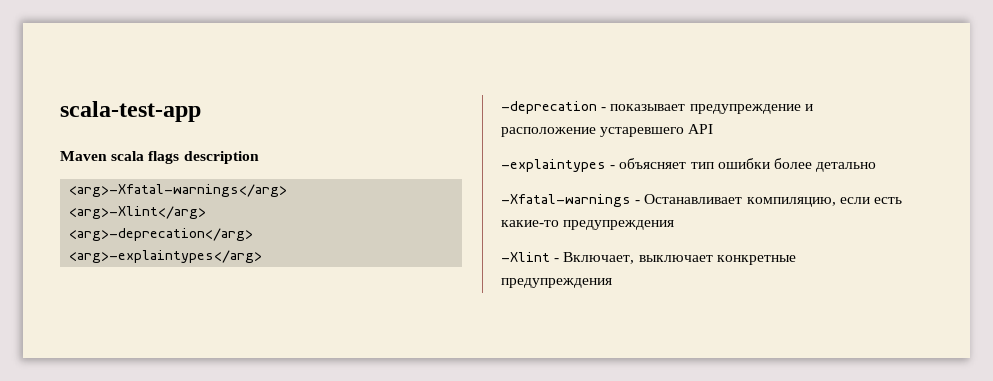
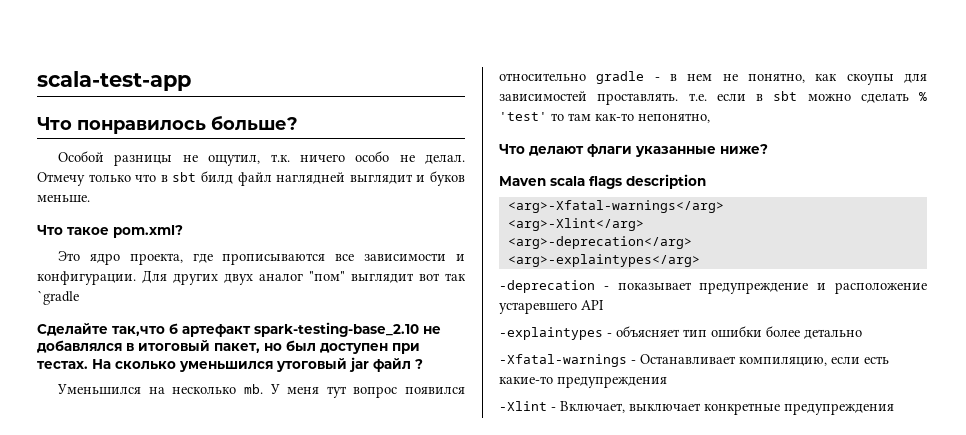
+ Что понравилось больше?
+ Особой разницы не ощутил, т.к. ничего особо не делал. Отмечу только что в sbt билд файл наглядней выглядит и буков меньше.
+ Что такое pom.xml?
+ Это ядро проекта, где прописываются все зависимости и конфигурации. Для других двух аналог "пом" выглядит вот так `gradle
+ Cделайте так,что б артефакт spark-testing-base_2.10 не добавлялся в итоговый пакет, но был доступен при тестах. На сколько уменьшился утоговый jar файл ?
+ Уменьшился на несколько mb. У меня тут вопрос появился относительно gradle - в нем не понятно, как скоупы для зависимостей проставлять. т.е. если в sbt можно сделать % 'test' то там как-то непонятно,
+ Что делают флаги указанные ниже?

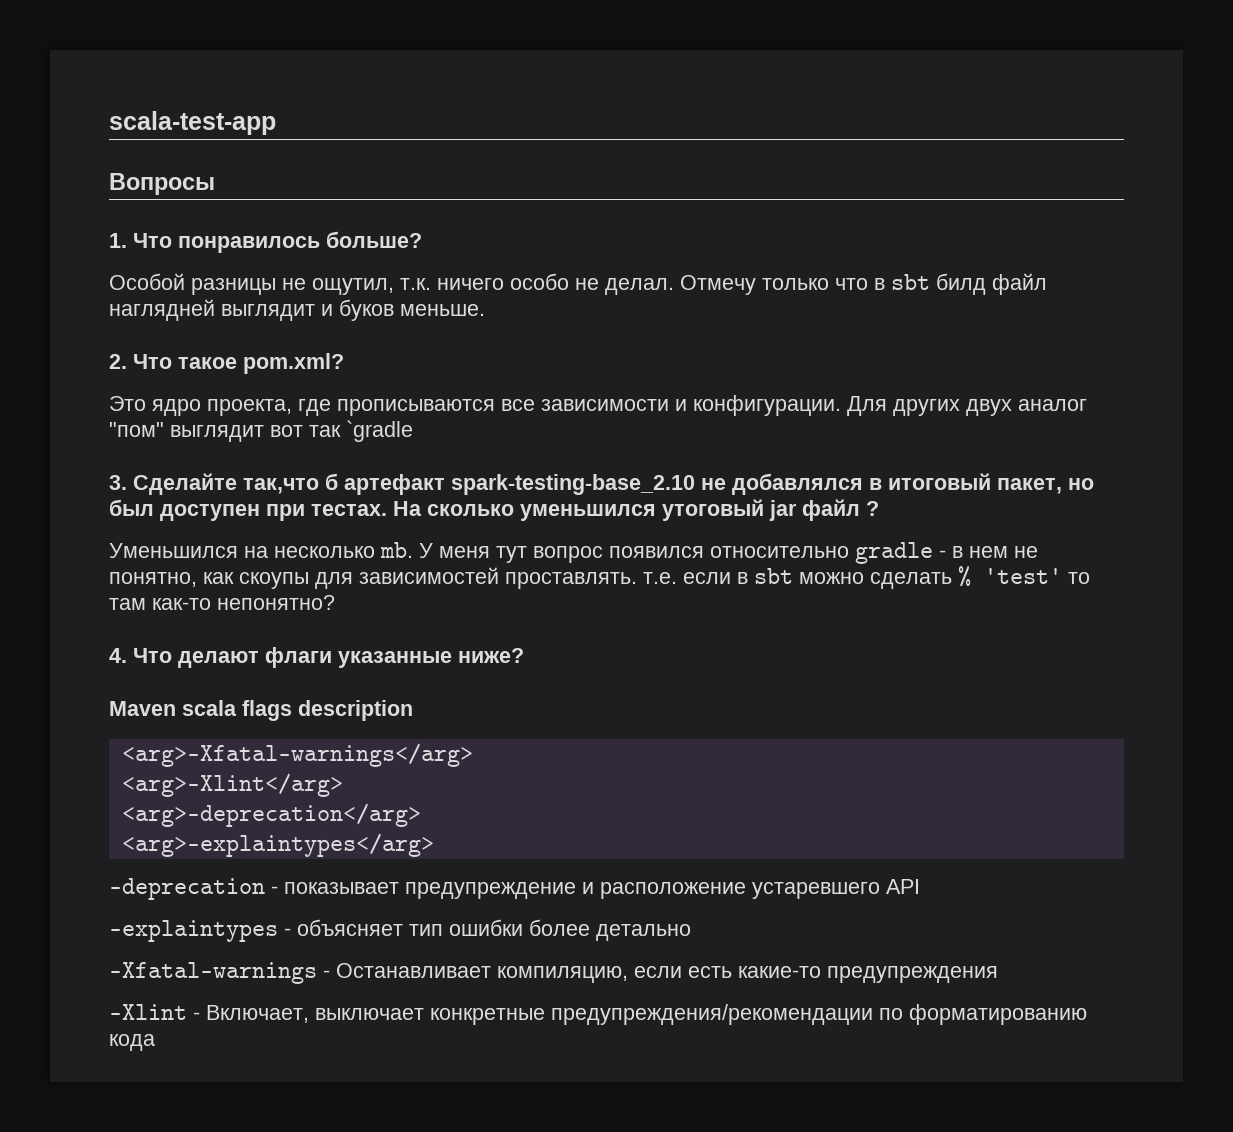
- Что понравилось больше?
+ Вопросы
+ 1. Что понравилось больше?
- Что такое pom.xml?
+ 2. Что такое pom.xml?
- Cделайте так,что б артефакт spark-testing-base_2.10 не добавлялся в итоговый пакет, но был доступен при тестах.
+ 3. Cделайте так,что б артефакт spark-testing-base_2.10 не добавлялся в итоговый пакет, но был доступен при тестах.
- У меня тут вопрос появился относительно gradle - в нем не понятно, как скоупы для зависимостей проставлять. т.е. если в sbt можно сделать % 'test' то там как-то непонятно,
- Что делают флаги указанные ниже?
+ У меня тут вопрос появился относительно gradle - в нем не понятно, как скоупы для зависимостей проставлять. т.е. если в sbt можно сделать % 'test' то там как-то непонятно?
+ 4. Что делают флаги указанные ниже?
- -Xlint - Включает, выключает конкретные предупреждения
+ -Xlint - Включает, выключает конкретные предупреждения/рекомендации по форматированию кода

